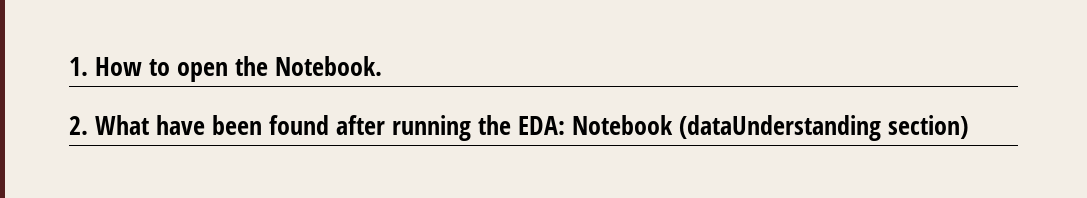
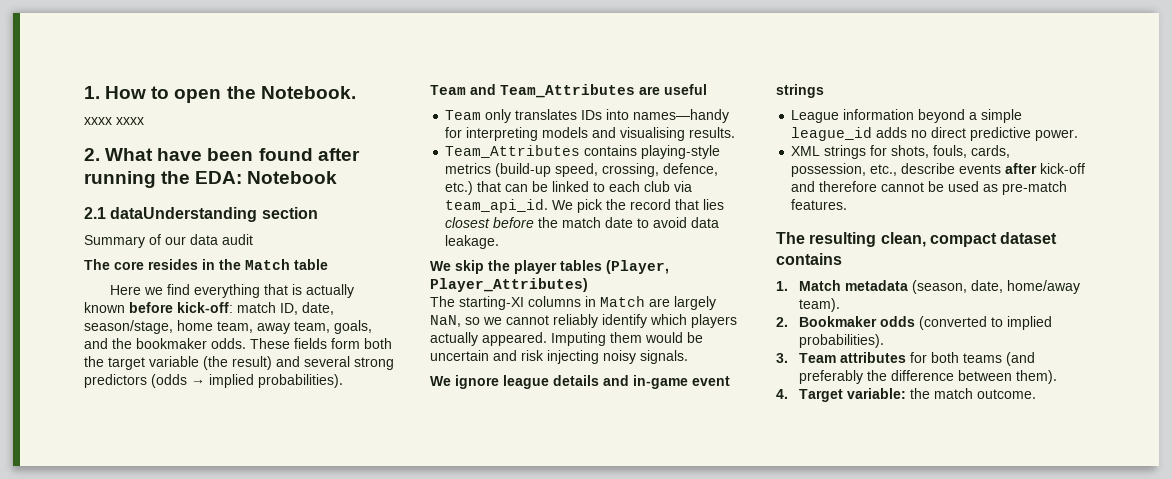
+ xxxx xxxx
- 2. What have been found after running the EDA: Notebook (dataUnderstanding section)
+ 2. What have been found after running the EDA: Notebook
+ 2.1 dataUnderstanding section
+ Summary of our data audit
+ The core resides in the Match table
+ Here we find everything that is actually known before kick‑off: match ID, date, season/stage, home team, away team, goals, and the bookmaker odds. These fields form both the target variable (the result) and several strong predictors (odds → implied probabilities).
+ Team and Team_Attributes are useful
+ Team only translates IDs into names—handy for interpreting models and visualising results.
+ Team_Attributes contains playing‑style metrics (build‑up speed, crossing, defence, etc.) that can be linked to each club via team_api_id. We pick the record that lies closest before the match date to avoid data leakage.
+ We skip the player tables (Player, Player_Attributes)
+ The starting‑XI columns in Match are largely NaN, so we cannot reliably identify which players actually appeared. Imputing them would be uncertain and risk injecting noisy signals.
+ We ignore league details and in‑game event strings
+ League information beyond a simple league_id adds no direct predictive power.
+ XML strings for shots, fouls, cards, possession, etc., describe events after kick‑off and therefore cannot be used as pre‑match features.
+ The resulting clean, compact dataset contains
+ 1. Match metadata (season, date, home/away team).
+ 2. Bookmaker odds (converted to implied probabilities).
+ 3. Team attributes for both teams (and preferably the difference between them).
+ 4. Target variable: the match outcome.

